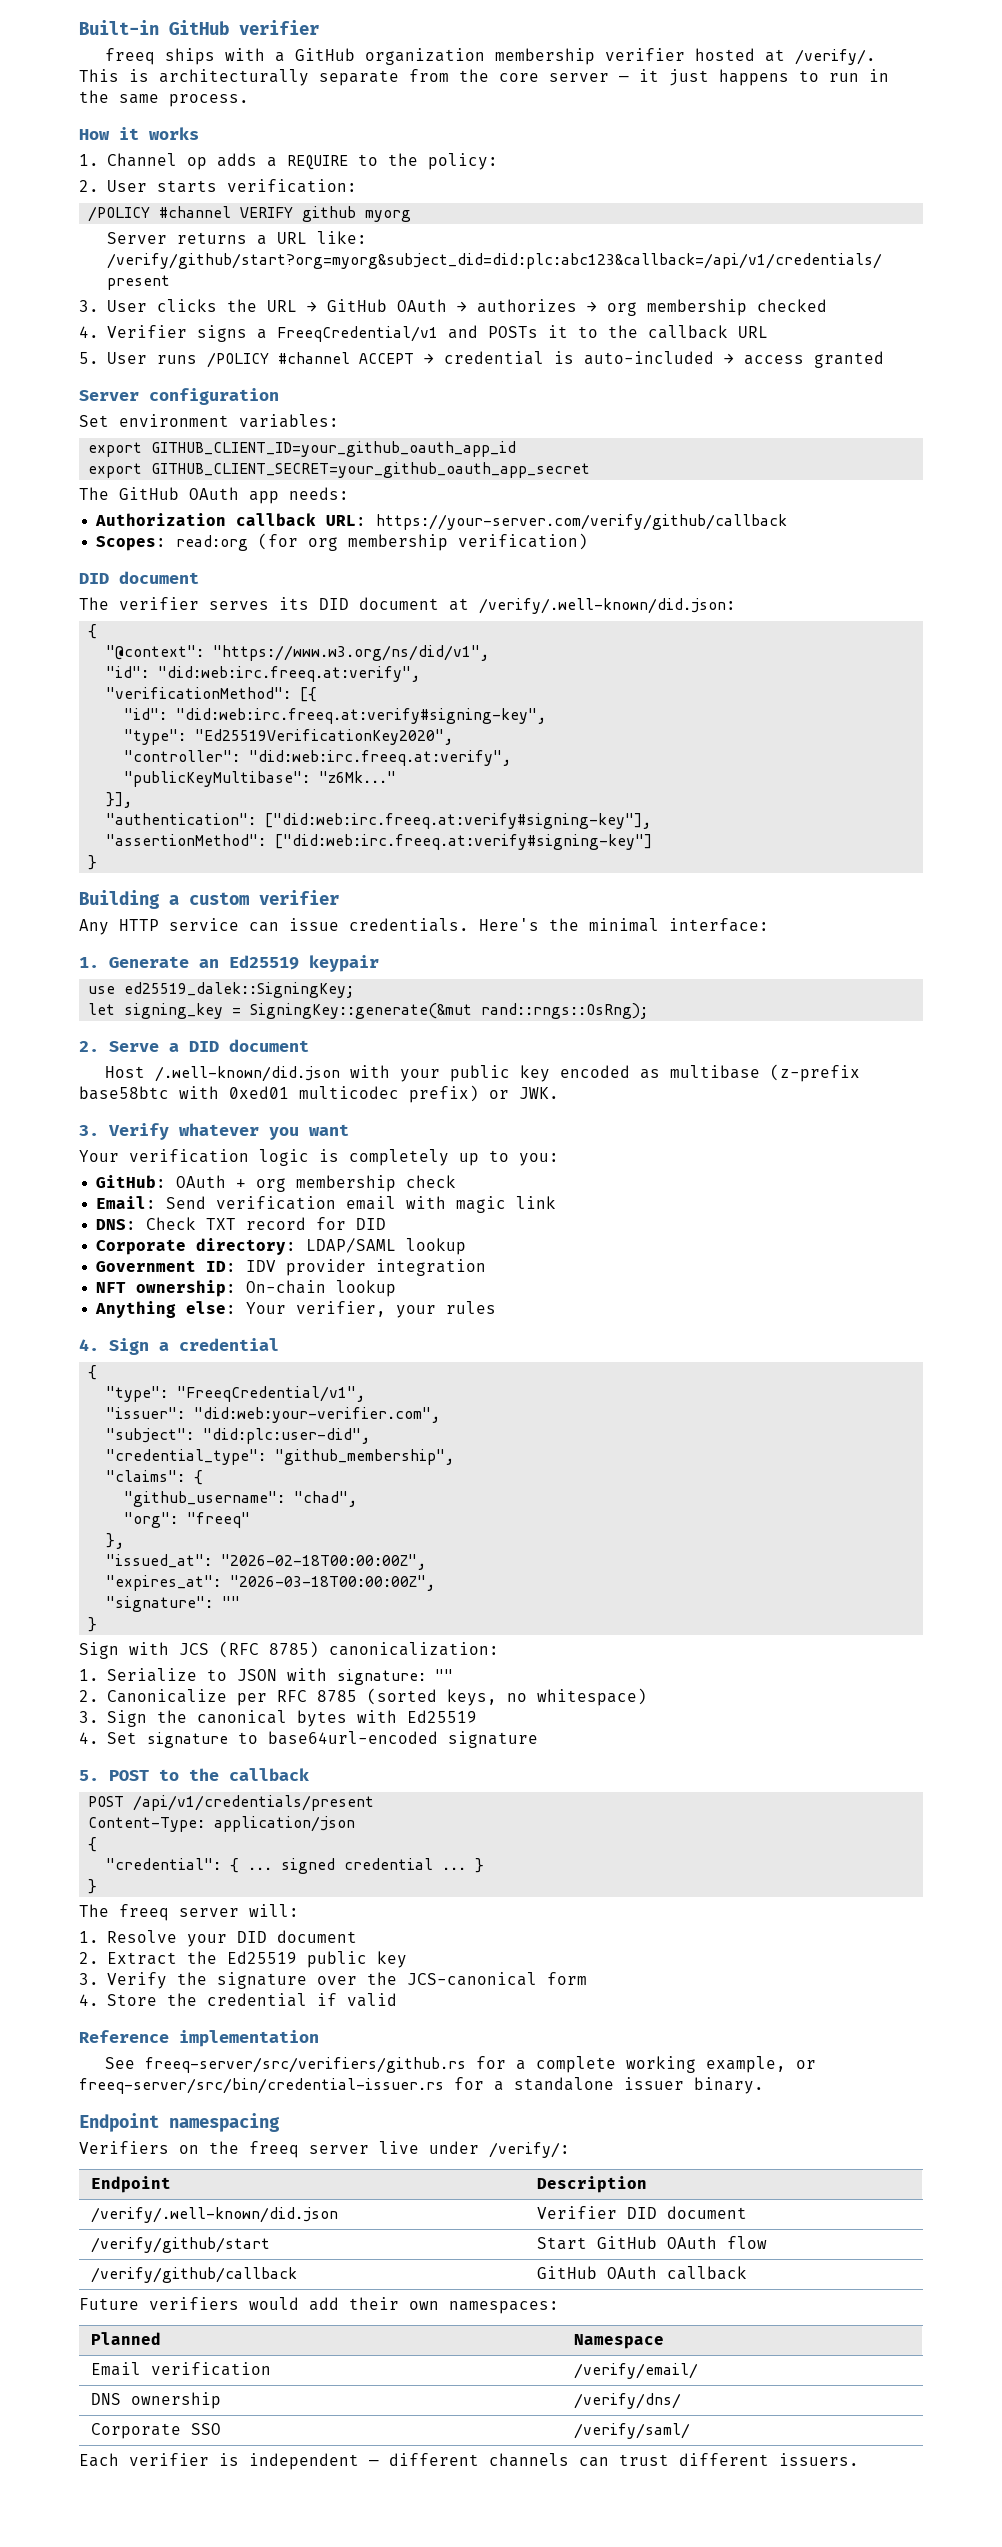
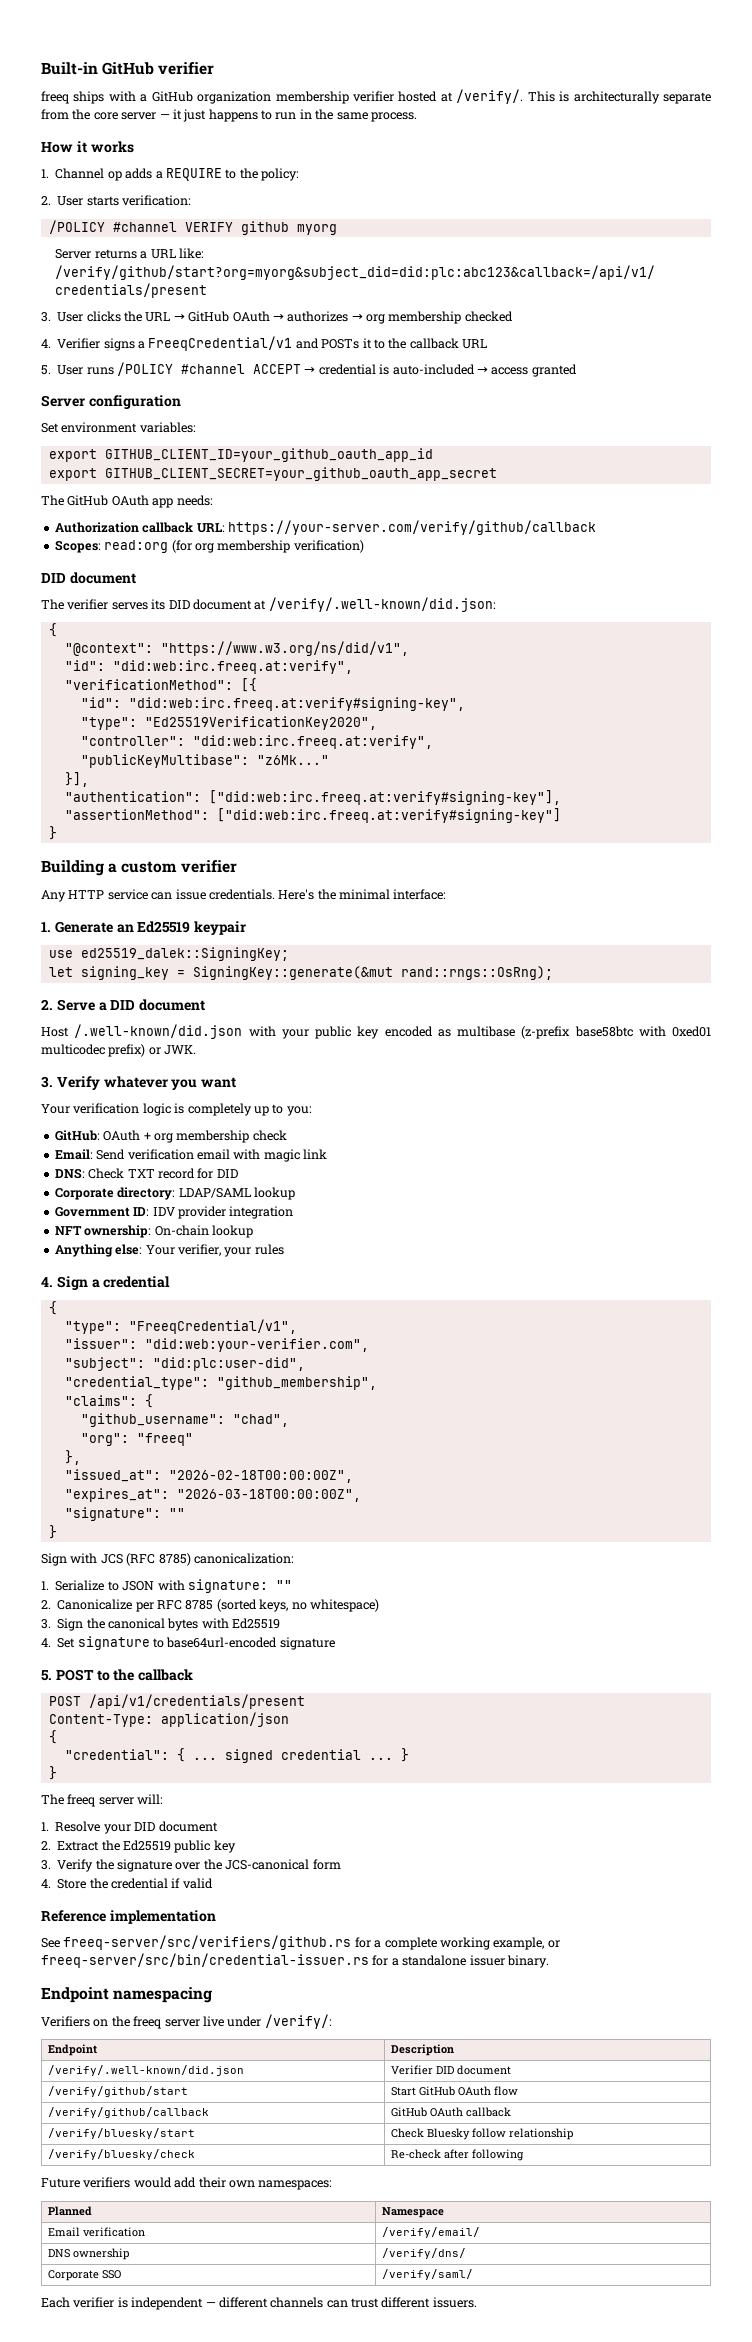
+ /verify/bluesky/start | Check Bluesky follow relationship
+ /verify/bluesky/check | Re-check after following

